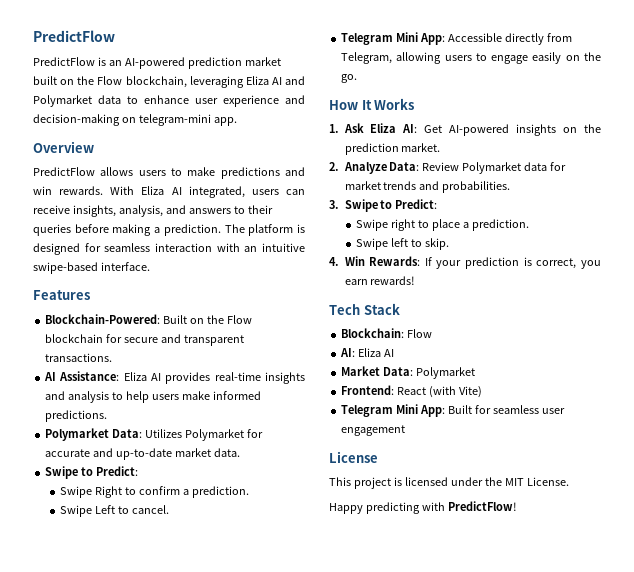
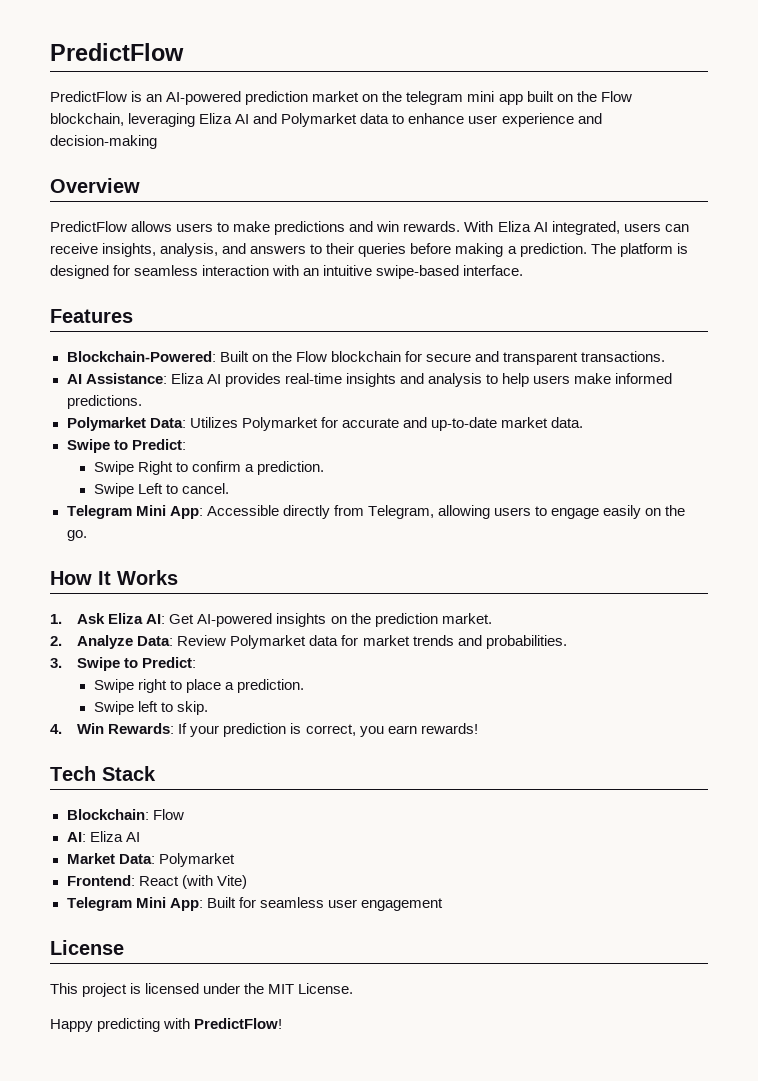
- PredictFlow is an AI-powered prediction market built on the Flow blockchain, leveraging Eliza AI and Polymarket data to enhance user experience and decision-making on telegram-mini app.
+ PredictFlow is an AI-powered prediction market on the telegram mini app built on the Flow blockchain, leveraging Eliza AI and Polymarket data to enhance user experience and decision-making

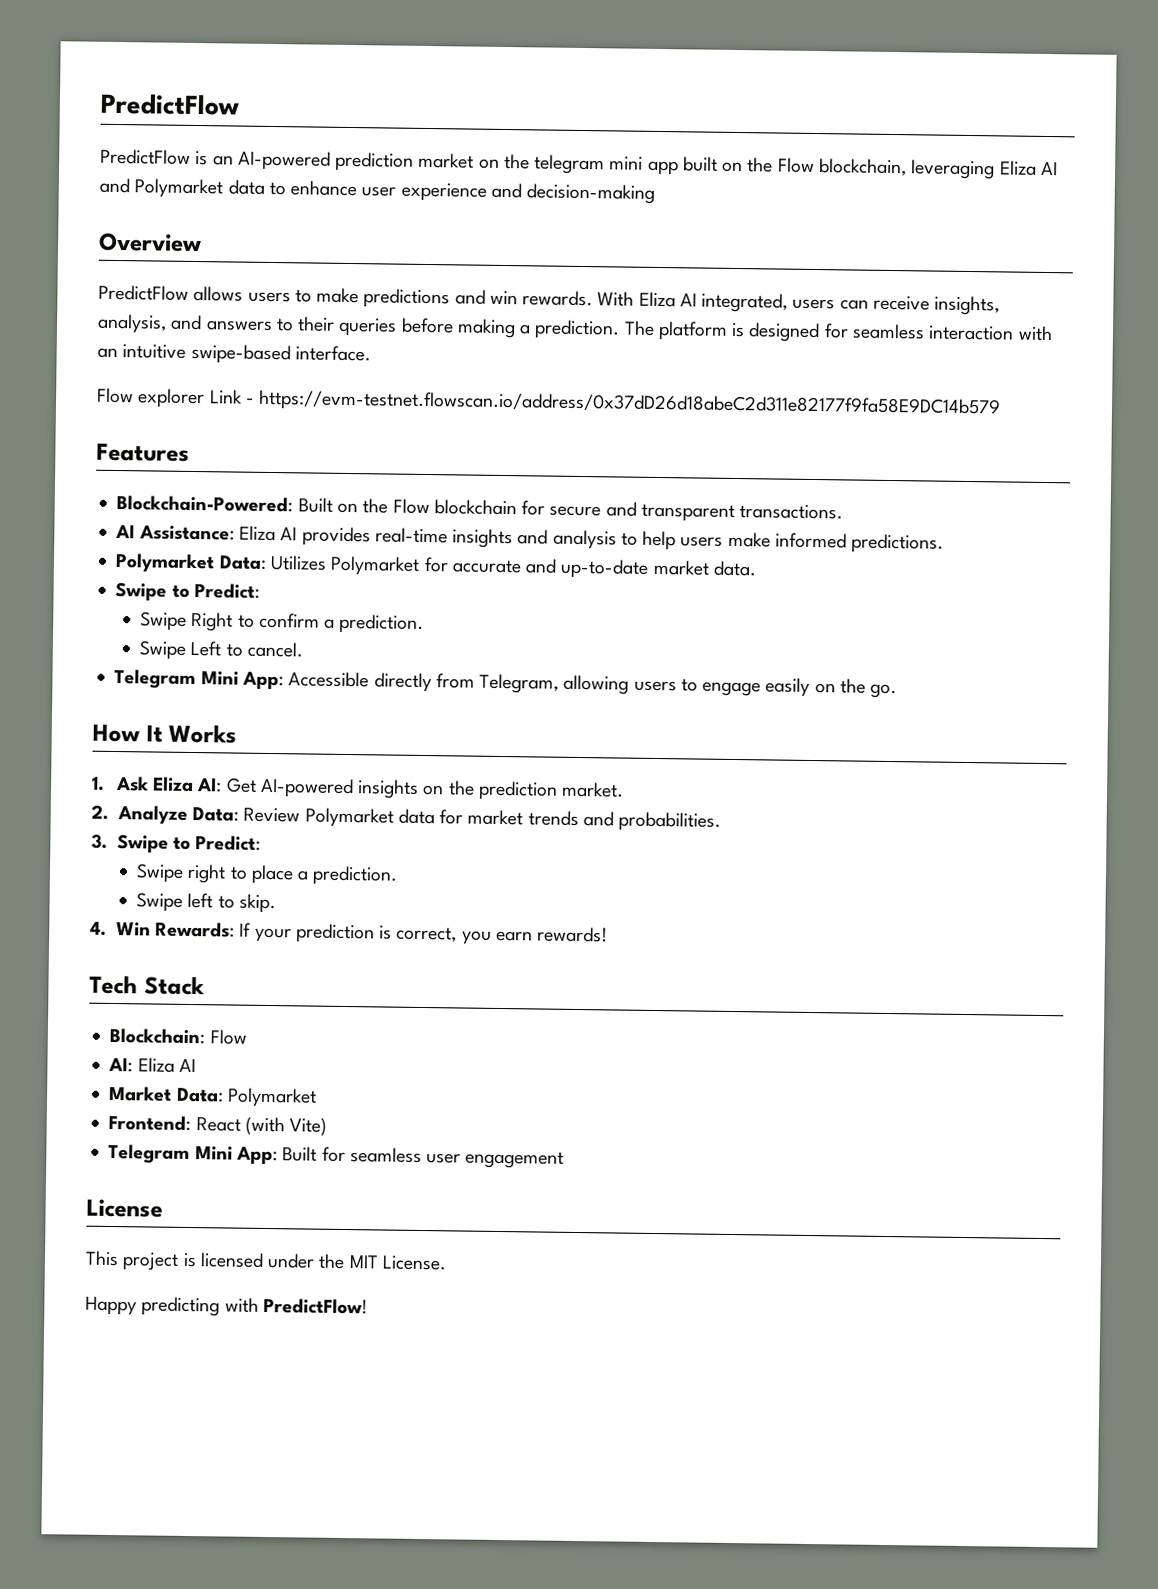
+ Flow explorer Link - https://evm-testnet.flowscan.io/address/0x37dD26d18abeC2d311e82177f9fa58E9DC14b579

